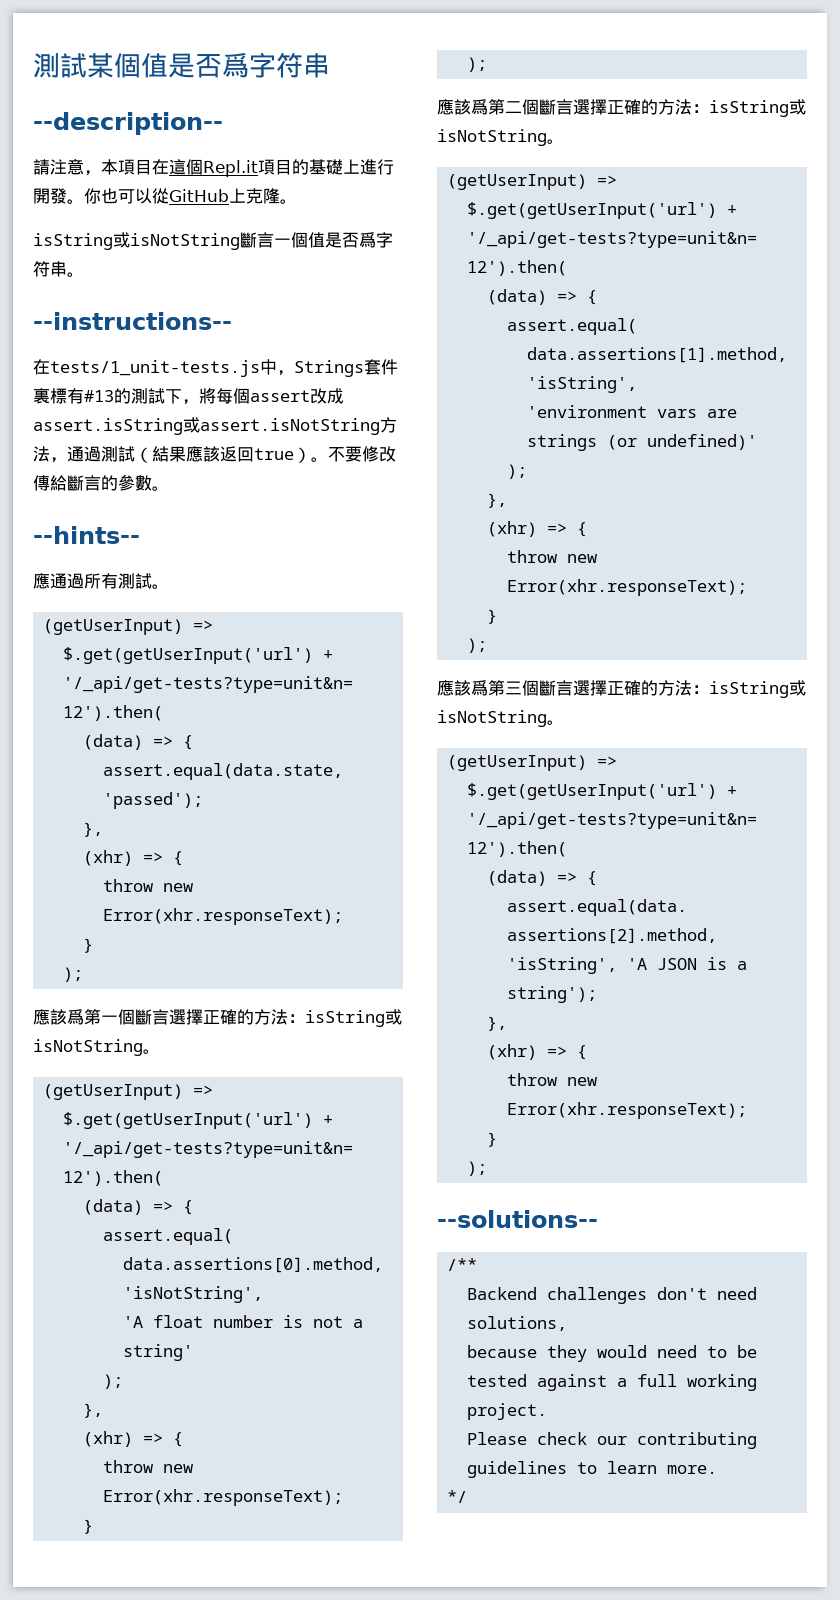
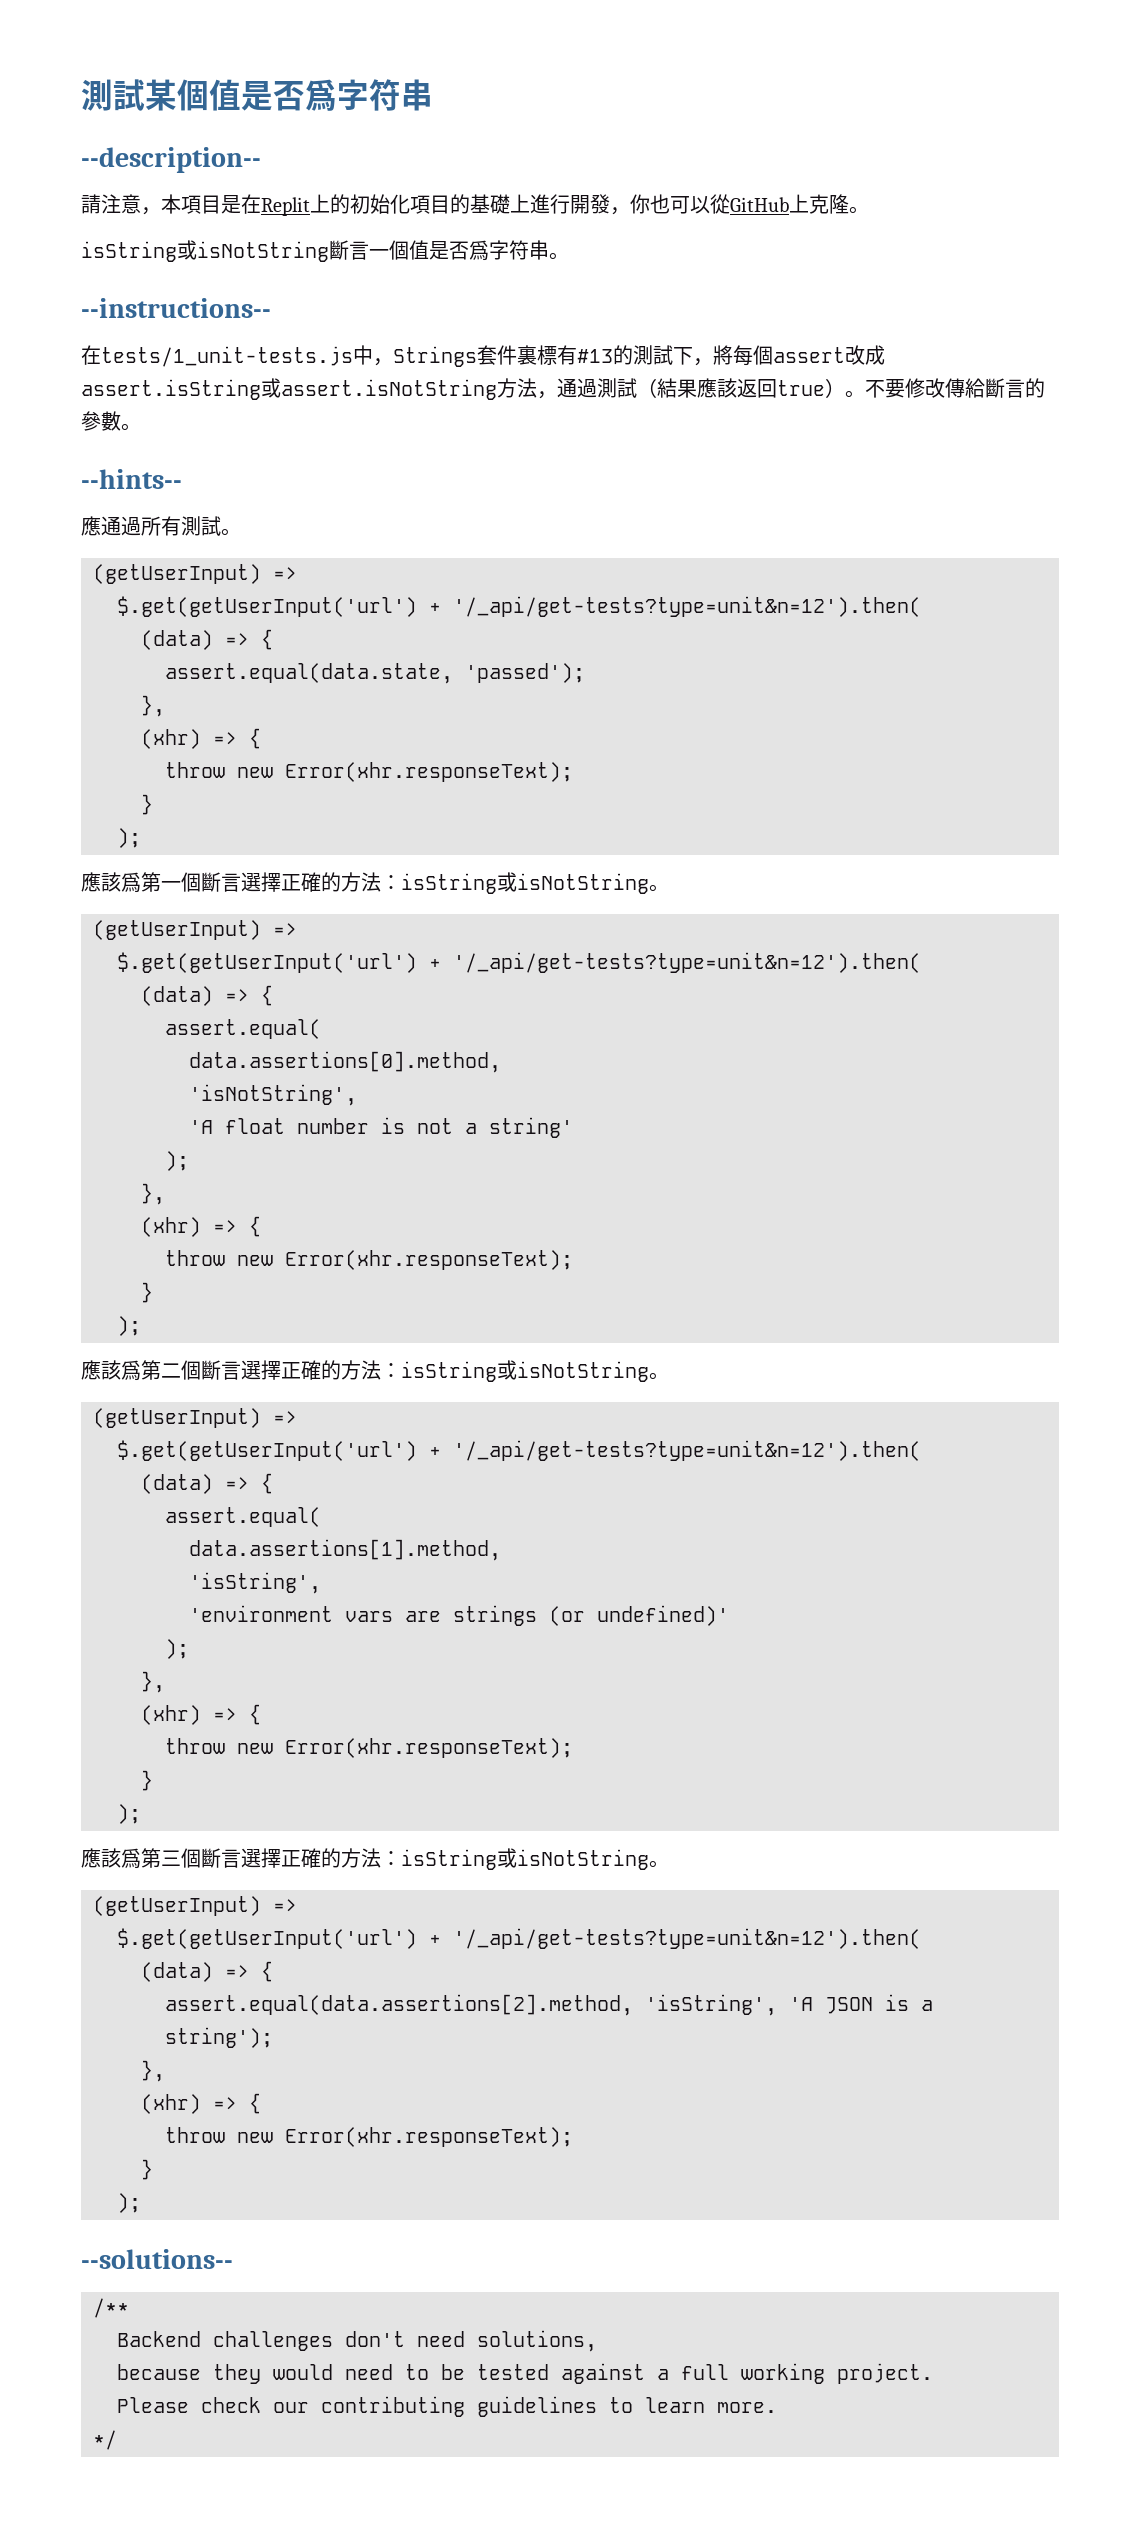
- 請注意，本項目在這個Repl.it項目的基礎上進行開發。你也可以從GitHub上克隆。
+ 請注意，本項目是在Replit上的初始化項目的基礎上進行開發，你也可以從GitHub上克隆。

